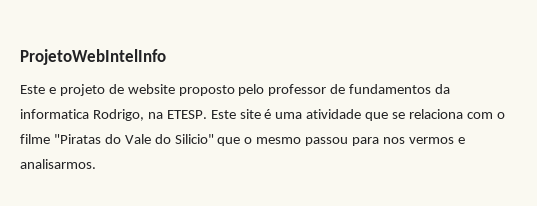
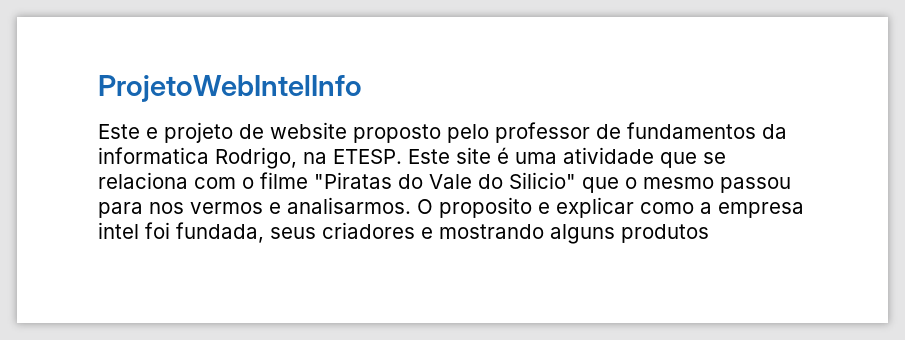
+ O proposito e explicar como a empresa intel foi fundada, seus criadores e mostrando alguns produtos

